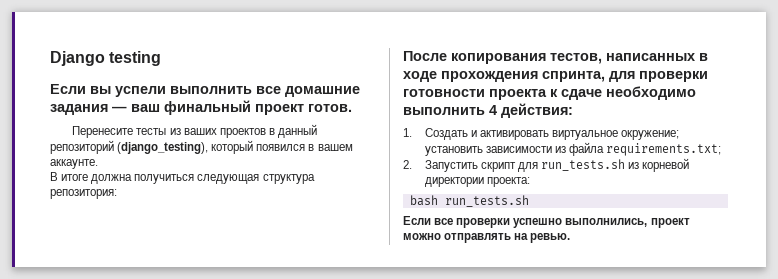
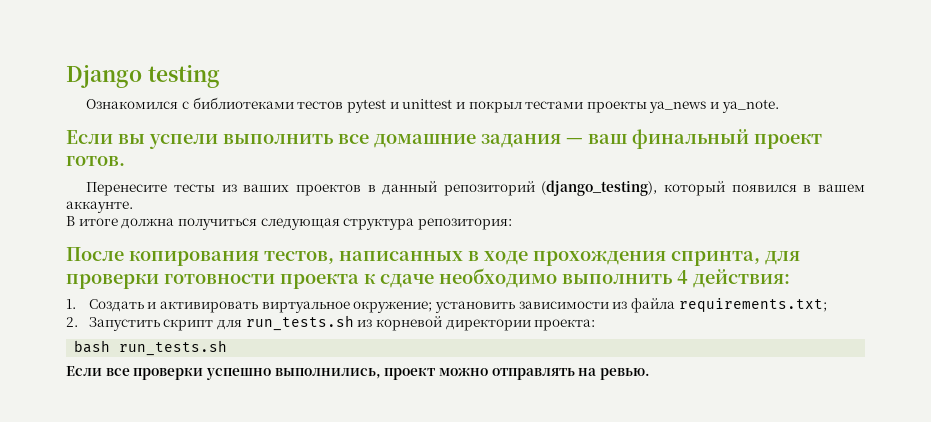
+ Ознакомился с библиотеками тестов pytest и unittest и покрыл тестами проекты ya_news и ya_note.

